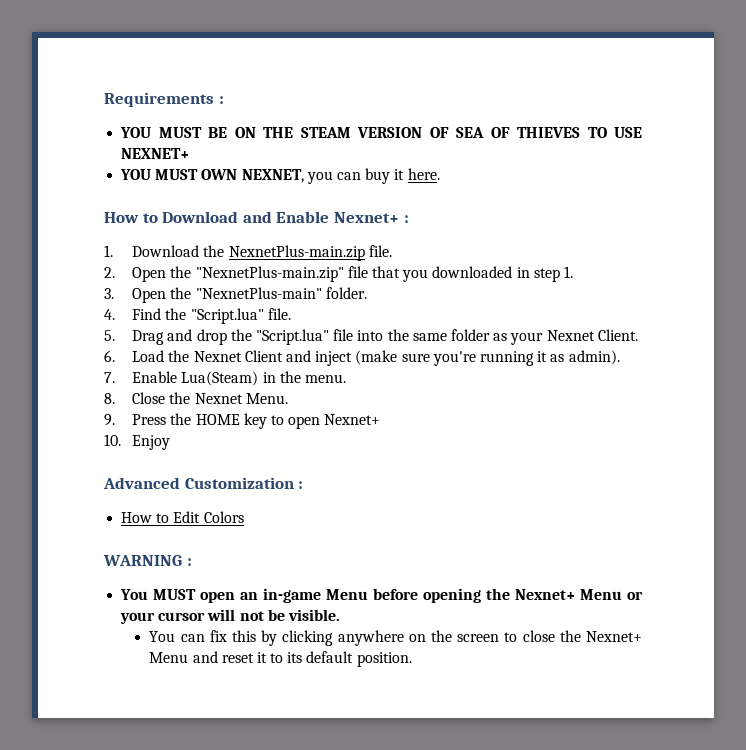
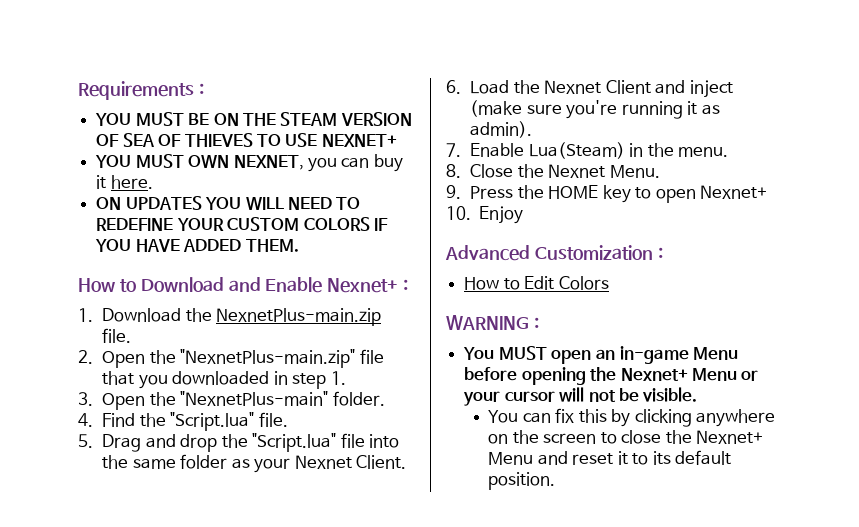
+ ON UPDATES YOU WILL NEED TO REDEFINE YOUR CUSTOM COLORS IF YOU HAVE ADDED THEM.

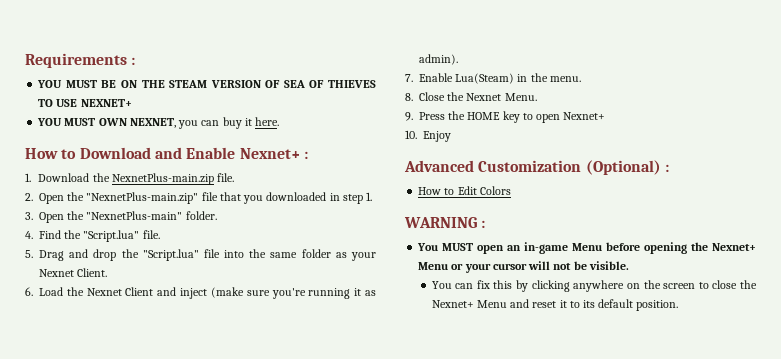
- ON UPDATES YOU WILL NEED TO REDEFINE YOUR CUSTOM COLORS IF YOU HAVE ADDED THEM.
- Advanced Customization :
+ Advanced Customization (Optional) :

